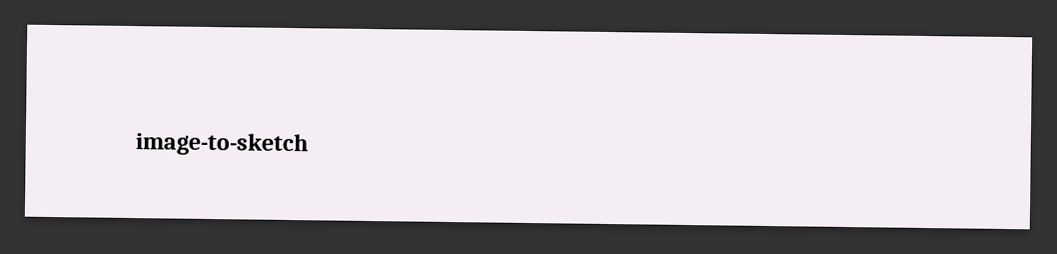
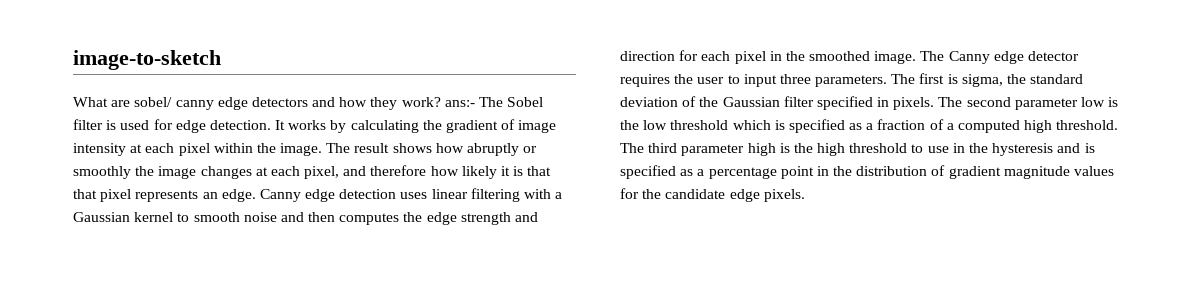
+ What are sobel/ canny edge detectors and how they work? ans:- The Sobel filter is used for edge detection. It works by calculating the gradient of image intensity at each pixel within the image. The result shows how abruptly or smoothly the image changes at each pixel, and therefore how likely it is that that pixel represents an edge. Canny edge detection uses linear filtering with a Gaussian kernel to smooth noise and then computes the edge strength and direction for each pixel in the smoothed image. The Canny edge detector requires the user to input three parameters. The first is sigma, the standard deviation of the Gaussian filter specified in pixels. The second parameter low is the low threshold which is specified as a fraction of a computed high threshold. The third parameter high is the high threshold to use in the hysteresis and is specified as a percentage point in the distribution of gradient magnitude values for the candidate edge pixels.

